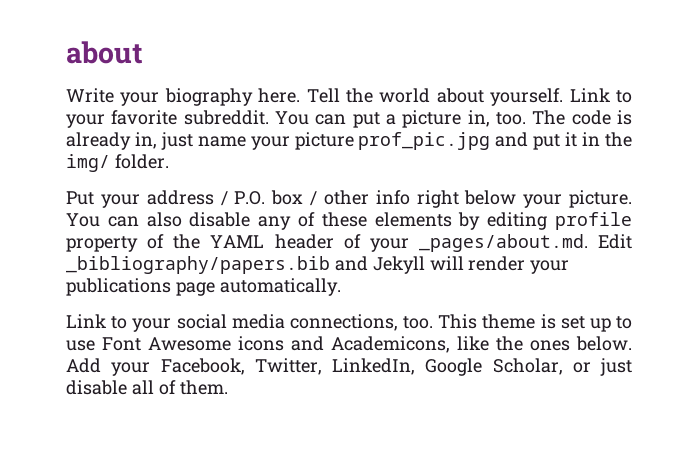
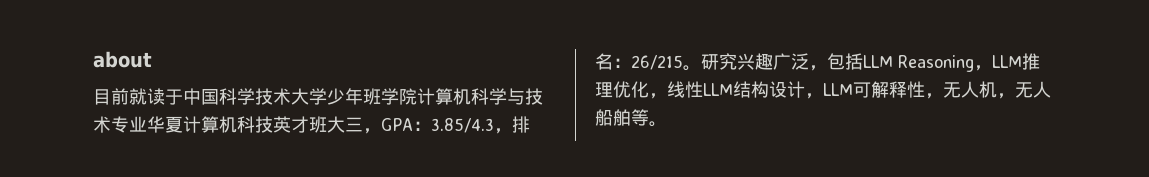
- Write your biography here. Tell the world about yourself. Link to your favorite subreddit. You can put a picture in, too. The code is already in, just name your picture prof_pic.jpg and put it in the img/ folder.
- Put your address / P.O. box / other info right below your picture. You can also disable any of these elements by editing profile property of the YAML header of your _pages/about.md. Edit _bibliography/papers.bib and Jekyll will render your publications page automatically.
- Link to your social media connections, too. This theme is set up to use Font Awesome icons and Academicons, like the ones below. Add your Facebook, Twitter, LinkedIn, Google Scholar, or just disable all of them.
+ 目前就读于中国科学技术大学少年班学院计算机科学与技术专业华夏计算机科技英才班大三，GPA：3.85/4.3，排名：26/215。研究兴趣广泛，包括LLM Reasoning，LLM推理优化，线性LLM结构设计，LLM可解释性，无人机，无人船舶等。

